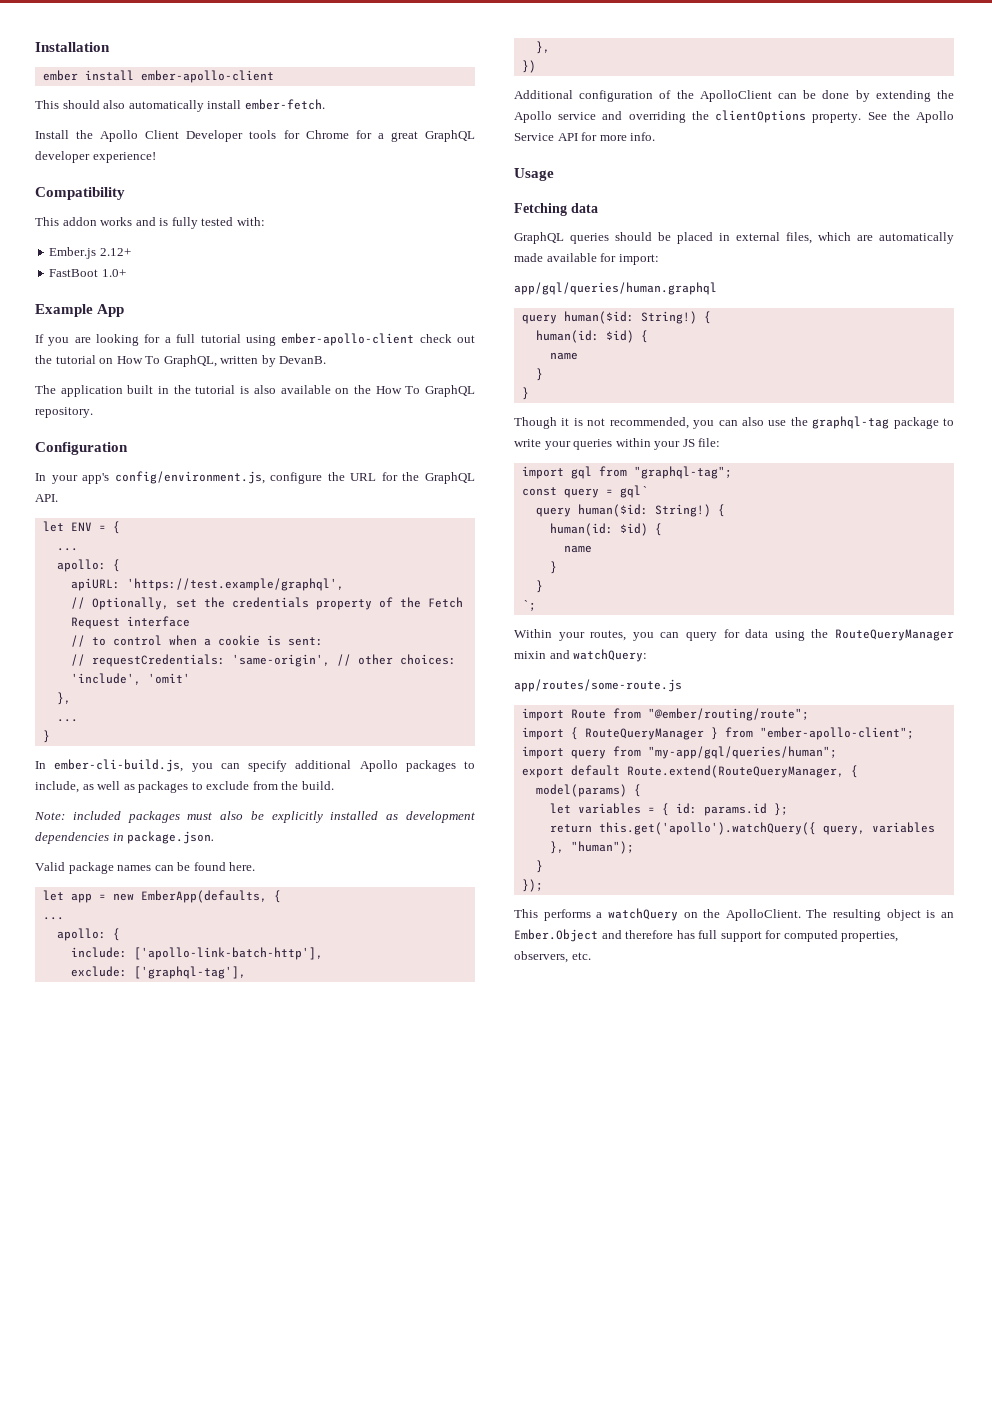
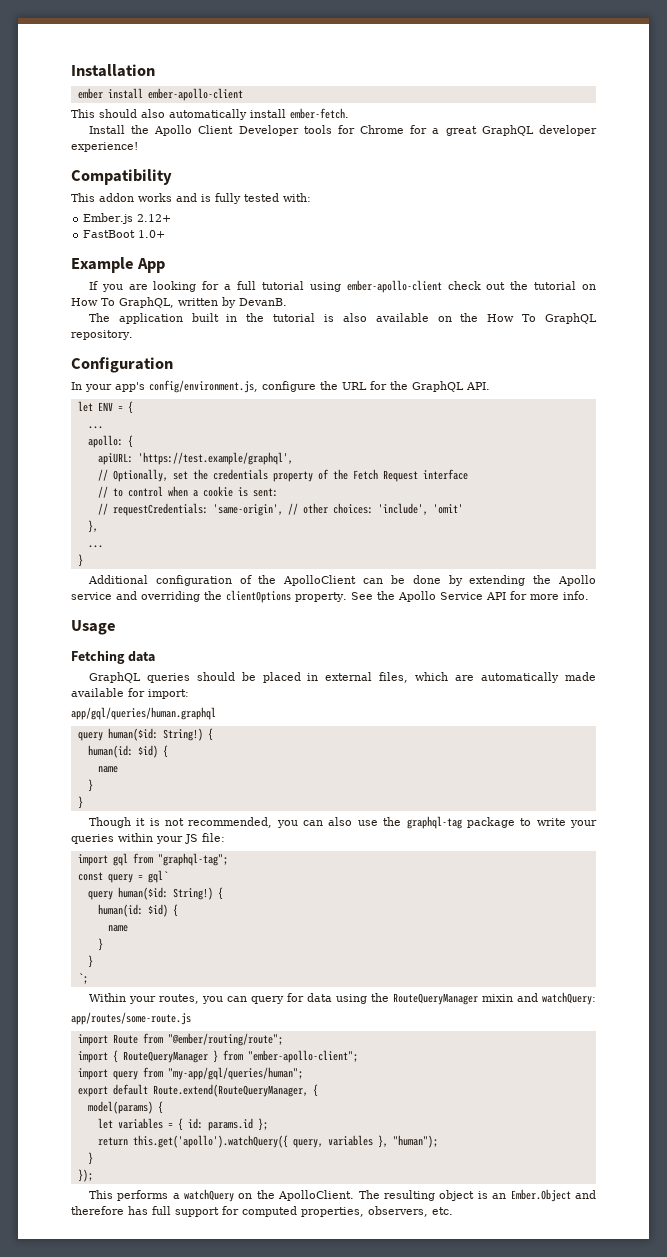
- In ember-cli-build.js, you can specify additional Apollo packages to include, as well as packages to exclude from the build.
- Note: included packages must also be explicitly installed as development dependencies in package.json.
- Valid package names can be found here.
- let app = new EmberApp(defaults, {
- ...
- apollo: {
- include: ['apollo-link-batch-http'],
- exclude: ['graphql-tag'],
- },
- })

